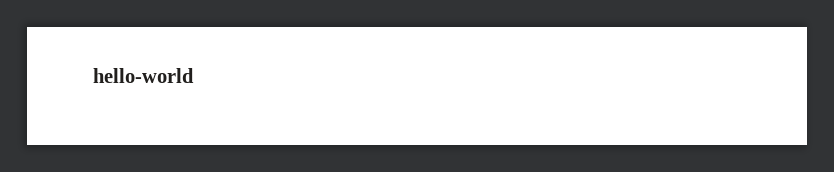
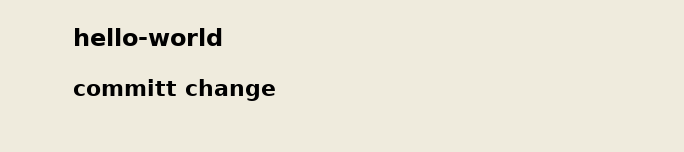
+ committ change

